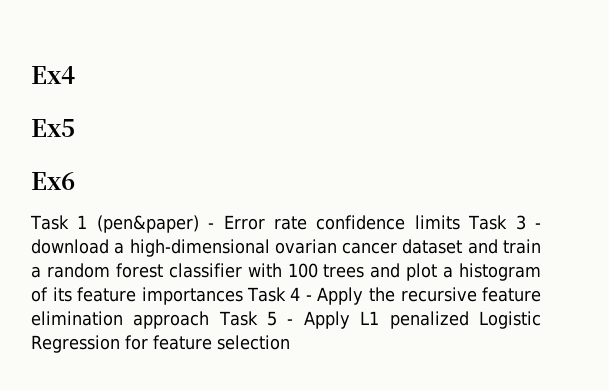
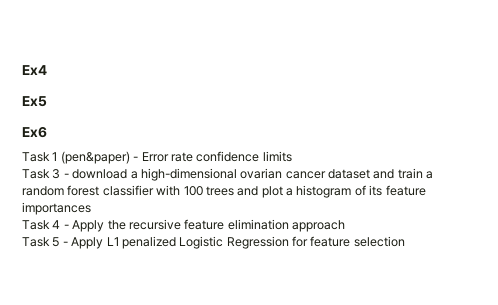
- Task 1 (pen&paper) - Error rate confidence limits Task 3 - download a high-dimensional ovarian cancer dataset and train a random forest classifier with 100 trees and plot a histogram of its feature importances Task 4 - Apply the recursive feature elimination approach Task 5 - Apply L1 penalized Logistic Regression for feature selection
+ Task 1 (pen&paper) - Error rate confidence limits
+ Task 3 - download a high-dimensional ovarian cancer dataset and train a random forest classifier with 100 trees and plot a histogram of its feature importances
+ Task 4 - Apply the recursive feature elimination approach
+ Task 5 - Apply L1 penalized Logistic Regression for feature selection

